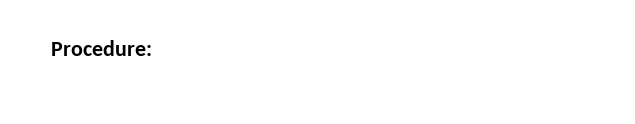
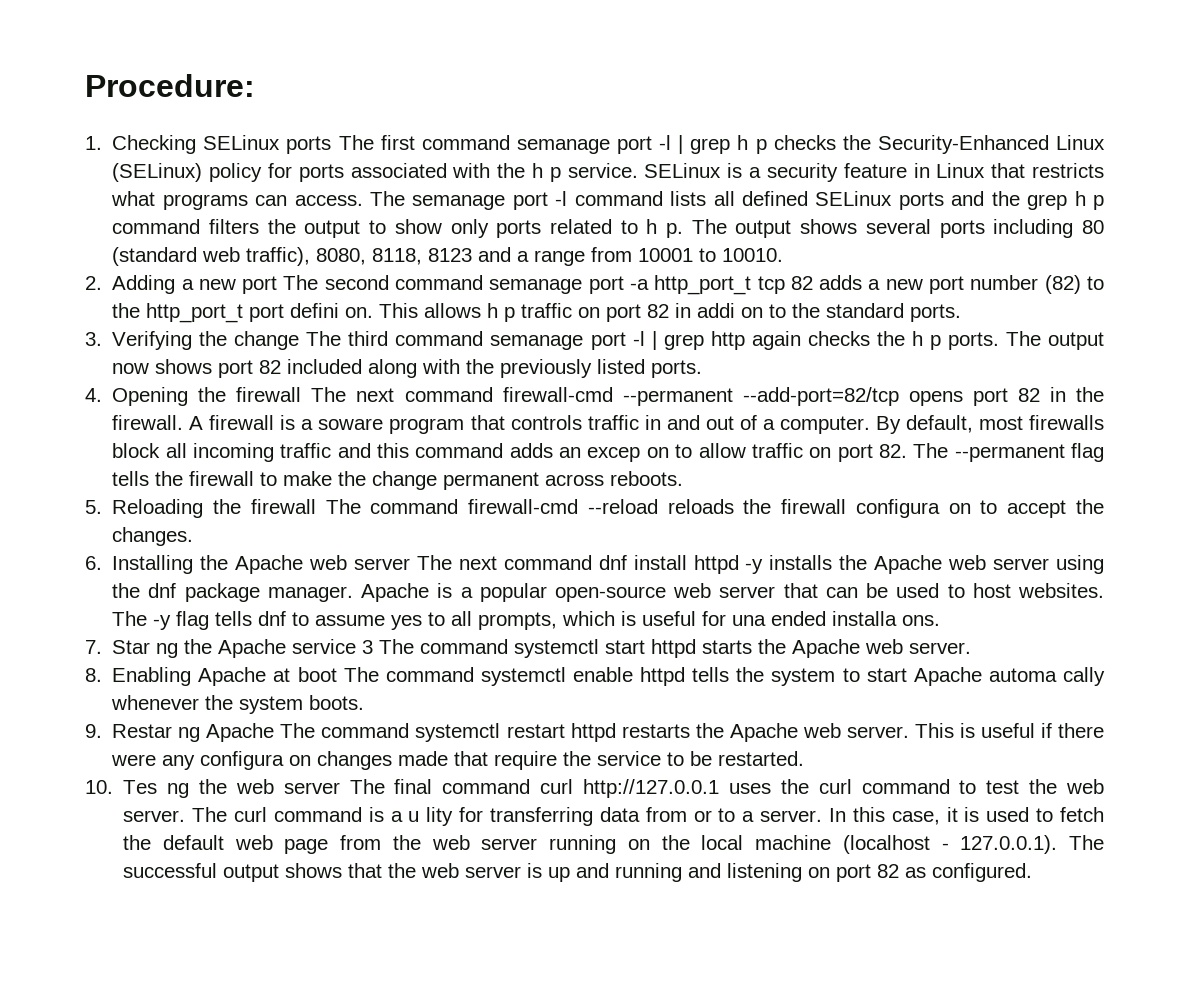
+ 1. Checking SELinux ports The first command semanage port -l | grep h p checks the Security-Enhanced Linux (SELinux) policy for ports associated with the h p service. SELinux is a security feature in Linux that restricts what programs can access. The semanage port -l command lists all defined SELinux ports and the grep h p command filters the output to show only ports related to h p. The output shows several ports including 80 (standard web traffic), 8080, 8118, 8123 and a range from 10001 to 10010.
+ 2. Adding a new port The second command semanage port -a http_port_t tcp 82 adds a new port number (82) to the http_port_t port defini on. This allows h p traffic on port 82 in addi on to the standard ports.
+ 3. Verifying the change The third command semanage port -l | grep http again checks the h p ports. The output now shows port 82 included along with the previously listed ports.
+ 4. Opening the firewall The next command firewall-cmd --permanent --add-port=82/tcp opens port 82 in the firewall. A firewall is a soware program that controls traffic in and out of a computer. By default, most firewalls block all incoming traffic and this command adds an excep on to allow traffic on port 82. The --permanent flag tells the firewall to make the change permanent across reboots.
+ 5. Reloading the firewall The command firewall-cmd --reload reloads the firewall configura on to accept the changes.
+ 6. Installing the Apache web server The next command dnf install httpd -y installs the Apache web server using the dnf package manager. Apache is a popular open-source web server that can be used to host websites. The -y flag tells dnf to assume yes to all prompts, which is useful for una ended installa ons.
+ 7. Star ng the Apache service 3 The command systemctl start httpd starts the Apache web server.
+ 8. Enabling Apache at boot The command systemctl enable httpd tells the system to start Apache automa cally whenever the system boots.
+ 9. Restar ng Apache The command systemctl restart httpd restarts the Apache web server. This is useful if there were any configura on changes made that require the service to be restarted.
+ 10. Tes ng the web server The final command curl http://127.0.0.1 uses the curl command to test the web server. The curl command is a u lity for transferring data from or to a server. In this case, it is used to fetch the default web page from the web server running on the local machine (localhost - 127.0.0.1). The successful output shows that the web server is up and running and listening on port 82 as configured.

